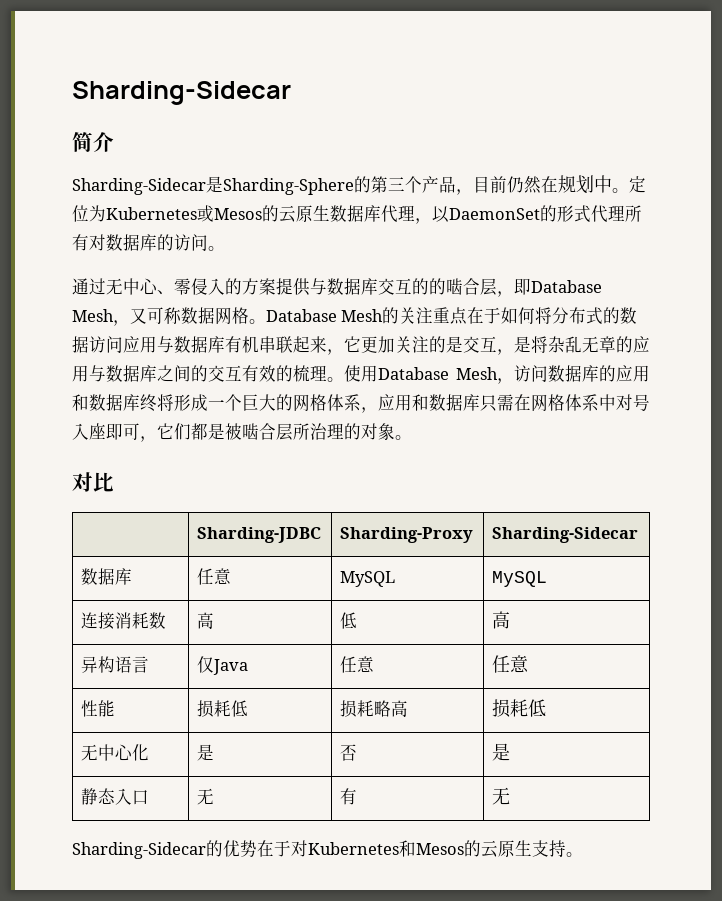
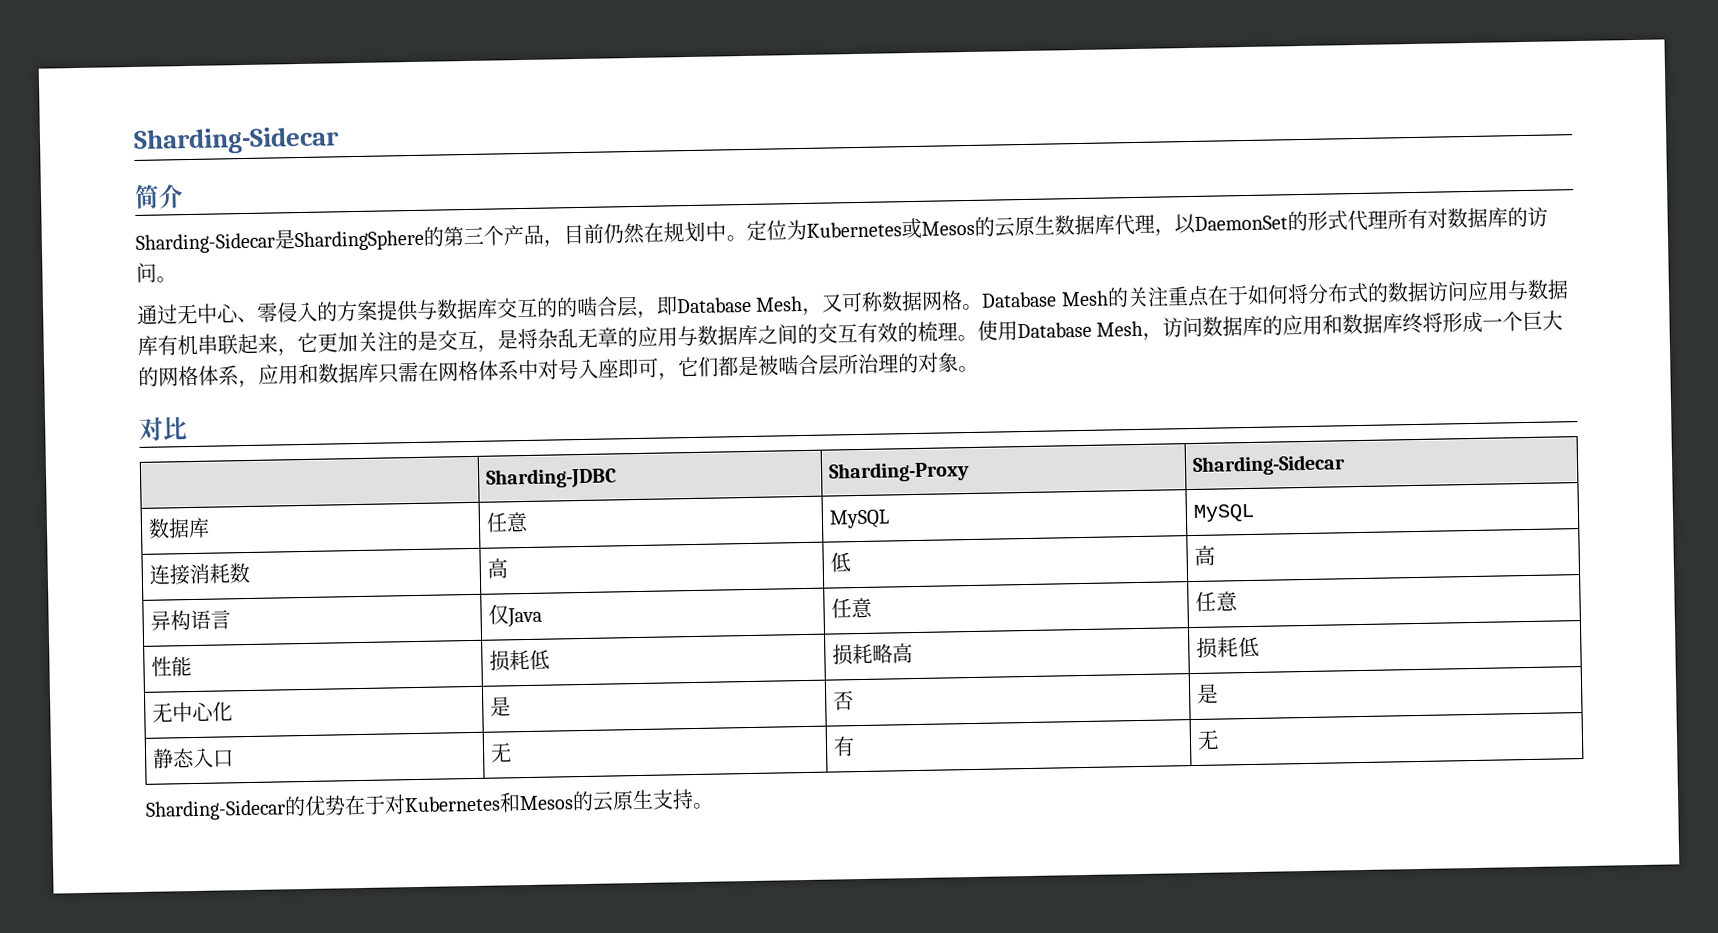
- Sharding-Sidecar是Sharding-Sphere的第三个产品，目前仍然在规划中。
+ Sharding-Sidecar是ShardingSphere的第三个产品，目前仍然在规划中。

